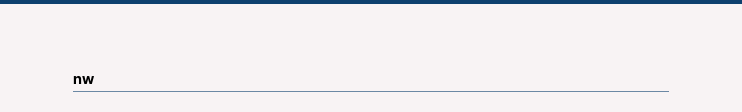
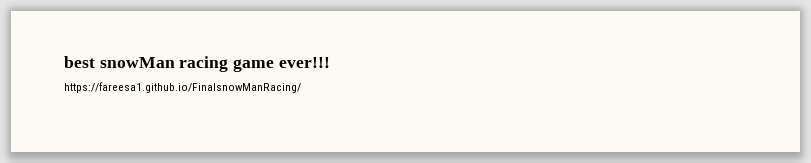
- nw
+ best snowMan racing game ever!!!
+ https://fareesa1.github.io/FinalsnowManRacing/

